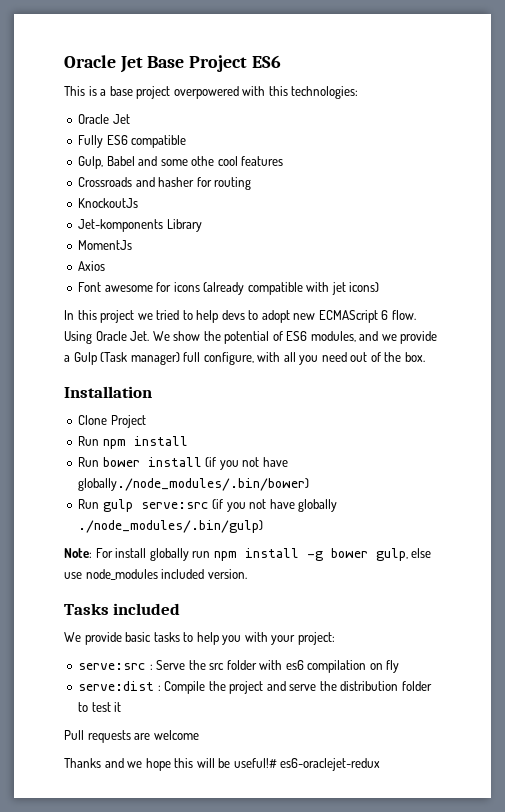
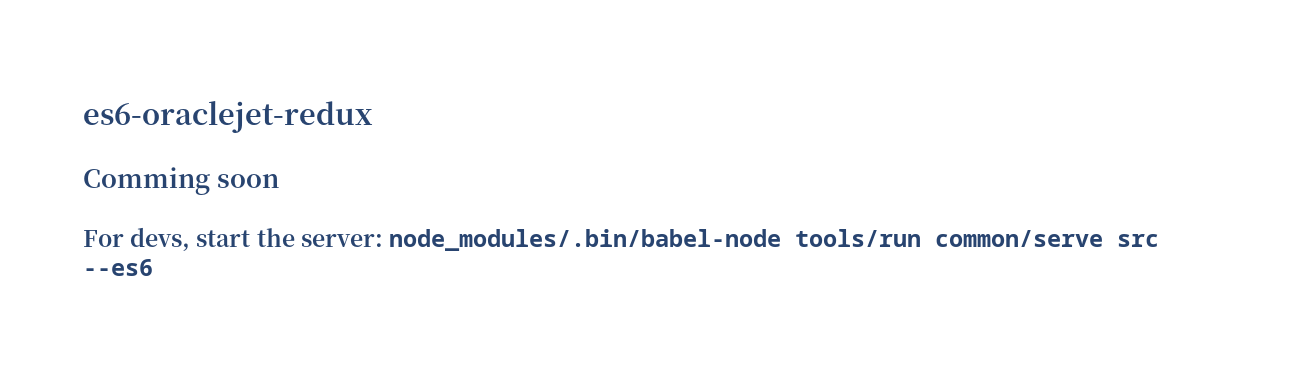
- Oracle Jet Base Project ES6
- This is a base project overpowered with this technologies:
- Oracle Jet
- Fully ES6 compatible
- Gulp, Babel and some othe cool features
- Crossroads and hasher for routing
- KnockoutJs
- Jet-komponents Library
- MomentJs
- Axios
- Font awesome for icons (already compatible with jet icons)
- In this project we tried to help devs to adopt new ECMAScript 6 flow. Using Oracle Jet. We show the potential of ES6 modules, and we provide a Gulp (Task manager) full configure, with all you need out of the box.
- Installation
- Clone Project
- Run npm install
- Run bower install (if you not have globally./node_modules/.bin/bower)
- Run gulp serve:src (if you not have globally ./node_modules/.bin/gulp)
- Note: For install globally run npm install -g bower gulp, else use node_modules included version.
- Tasks included
- We provide basic tasks to help you with your project:
- serve:src : Serve the src folder with es6 compilation on fly
- serve:dist : Compile the project and serve the distribution folder to test it
- Pull requests are welcome
- Thanks and we hope this will be useful!# es6-oraclejet-redux
+ es6-oraclejet-redux
+ Comming soon
+ For devs, start the server: node_modules/.bin/babel-node tools/run common/serve src --es6

